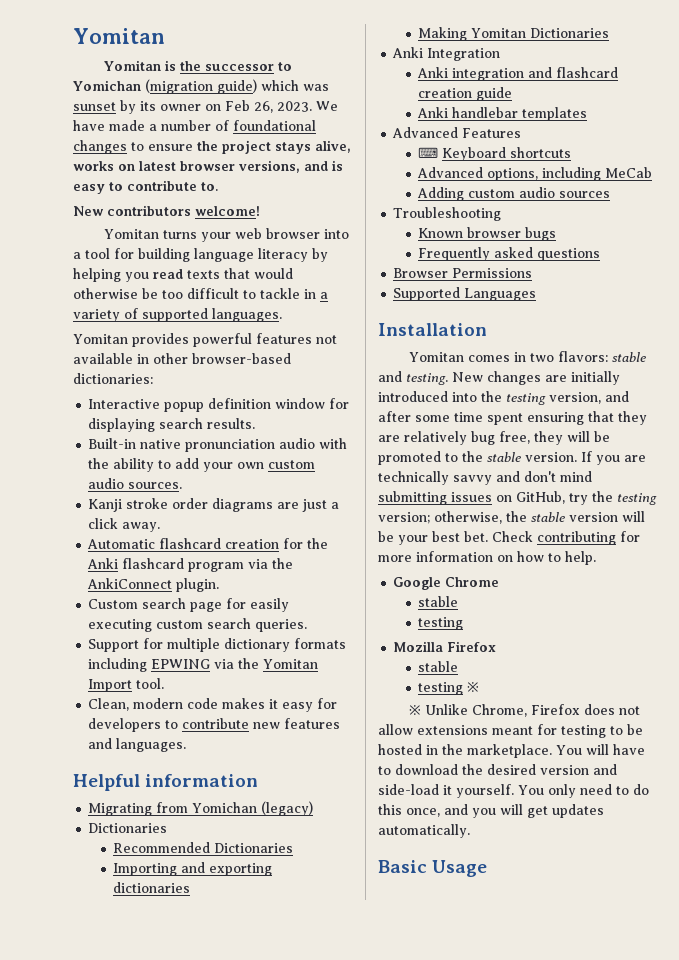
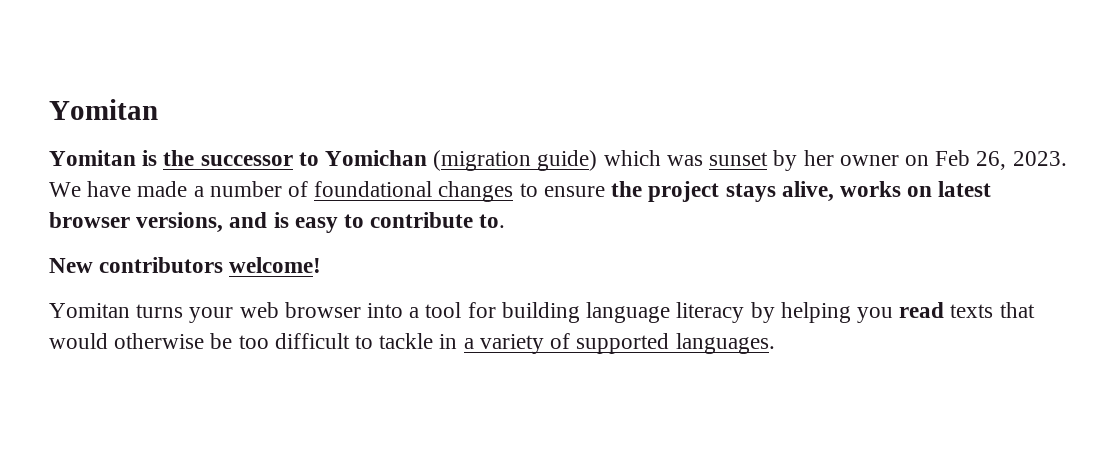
- Yomitan is the successor to Yomichan (migration guide) which was sunset by its owner on Feb 26, 2023.
+ Yomitan is the successor to Yomichan (migration guide) which was sunset by her owner on Feb 26, 2023.
- Yomitan provides powerful features not available in other browser-based dictionaries:
- Interactive popup definition window for displaying search results.
- Built-in native pronunciation audio with the ability to add your own custom audio sources.
- Kanji stroke order diagrams are just a click away.
- Automatic flashcard creation for the Anki flashcard program via the AnkiConnect plugin.
- Custom search page for easily executing custom search queries.
- Support for multiple dictionary formats including EPWING via the Yomitan Import tool.
- Clean, modern code makes it easy for developers to contribute new features and languages.
- Helpful information
- Migrating from Yomichan (legacy)
- Dictionaries
- Recommended Dictionaries
- Importing and exporting dictionaries
- Making Yomitan Dictionaries
- Anki Integration
- Anki integration and flashcard creation guide
- Anki handlebar templates
- Advanced Features
- ⌨ Keyboard shortcuts
- Advanced options, including MeCab
- Adding custom audio sources
- Troubleshooting
- Known browser bugs
- Frequently asked questions
- Browser Permissions
- Supported Languages
- Installation
- Yomitan comes in two flavors: stable and testing. New changes are initially introduced into the testing version, and after some time spent ensuring that they are relatively bug free, they will be promoted to the stable version. If you are technically savvy and don't mind submitting issues on GitHub, try the testing version; otherwise, the stable version will be your best bet. Check contributing for more information on how to help.
- Google Chrome
- stable
- testing
- Mozilla Firefox
- stable
- testing ※
- ※ Unlike Chrome, Firefox does not allow extensions meant for testing to be hosted in the marketplace. You will have to download the desired version and side-load it yourself. You only need to do this once, and you will get updates automatically.
- Basic Usage

